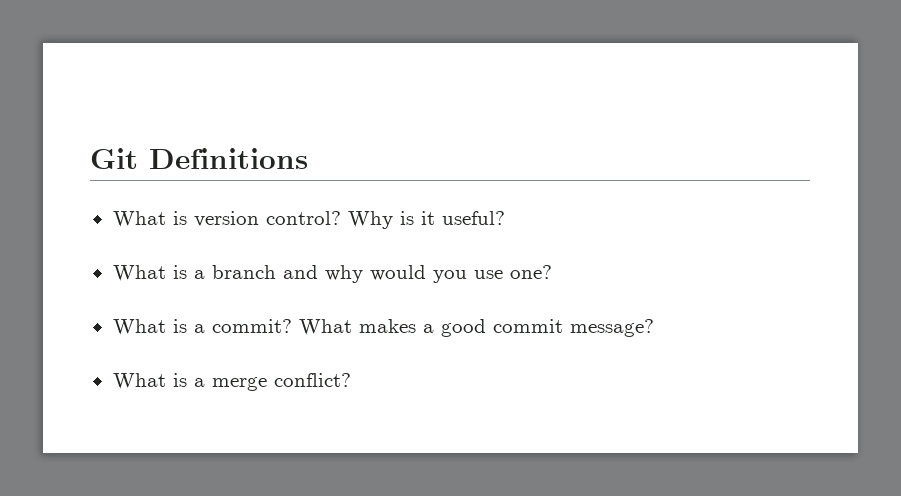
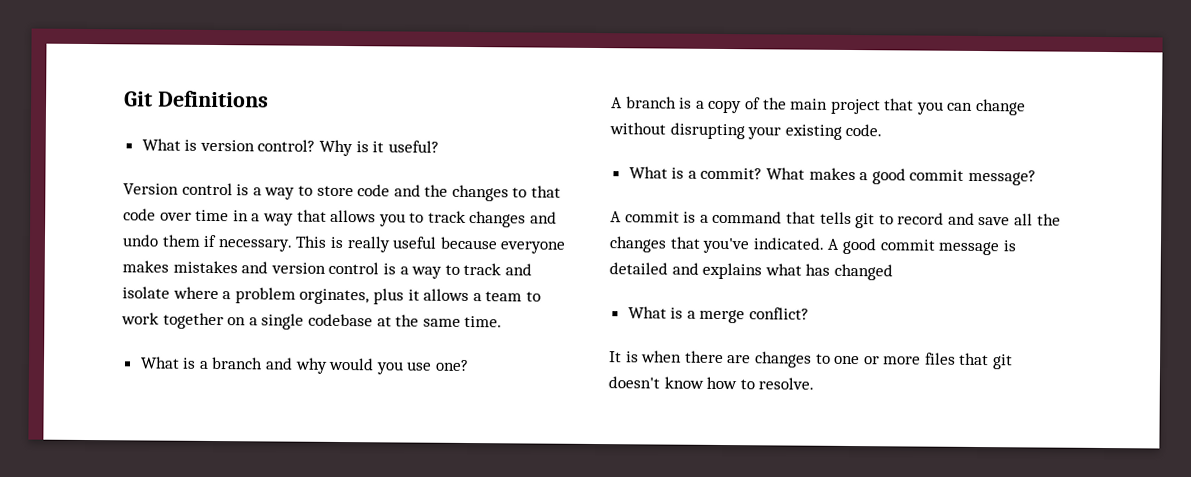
+ Version control is a way to store code and the changes to that code over time in a way that allows you to track changes and undo them if necessary. This is really useful because everyone makes mistakes and version control is a way to track and isolate where a problem orginates, plus it allows a team to work together on a single codebase at the same time.
+ A branch is a copy of the main project that you can change without disrupting your existing code.
+ A commit is a command that tells git to record and save all the changes that you've indicated. A good commit message is detailed and explains what has changed
+ It is when there are changes to one or more files that git doesn't know how to resolve.

